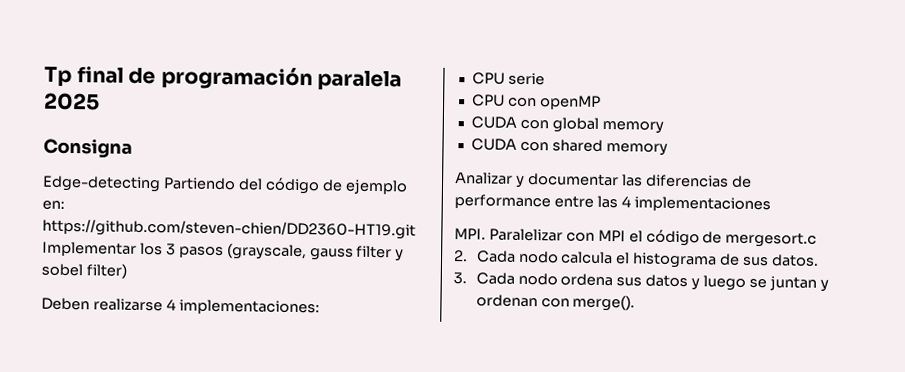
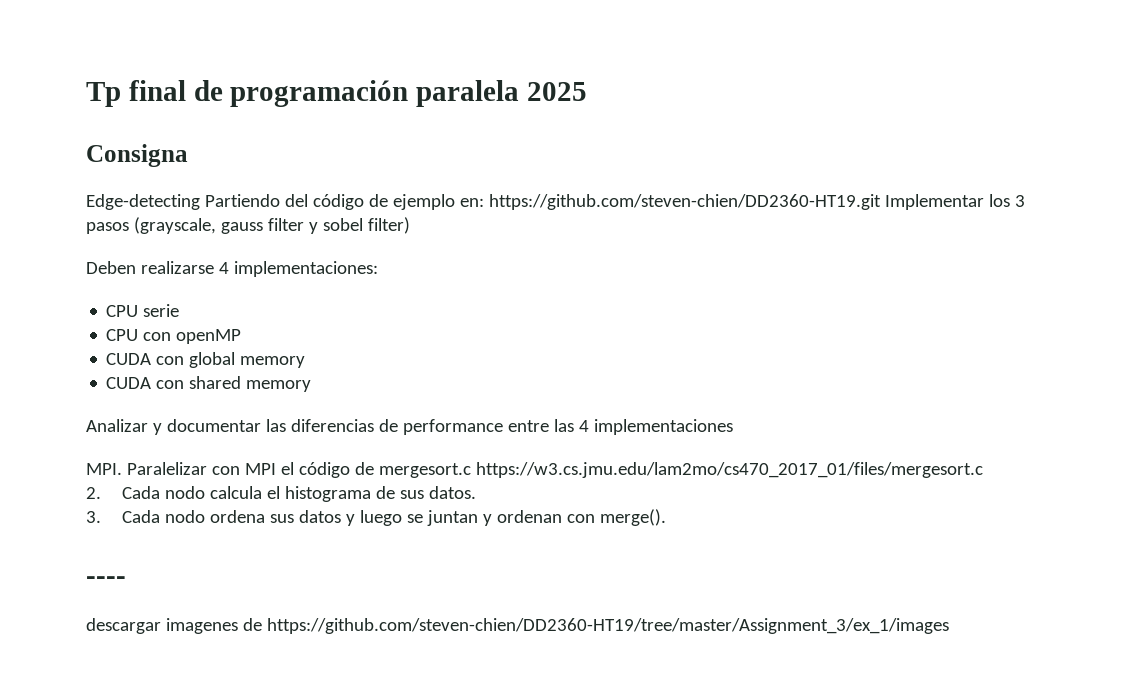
- MPI. Paralelizar con MPI el código de mergesort.c
+ MPI. Paralelizar con MPI el código de mergesort.c https://w3.cs.jmu.edu/lam2mo/cs470_2017_01/files/mergesort.c
+ ----
+ descargar imagenes de https://github.com/steven-chien/DD2360-HT19/tree/master/Assignment_3/ex_1/images

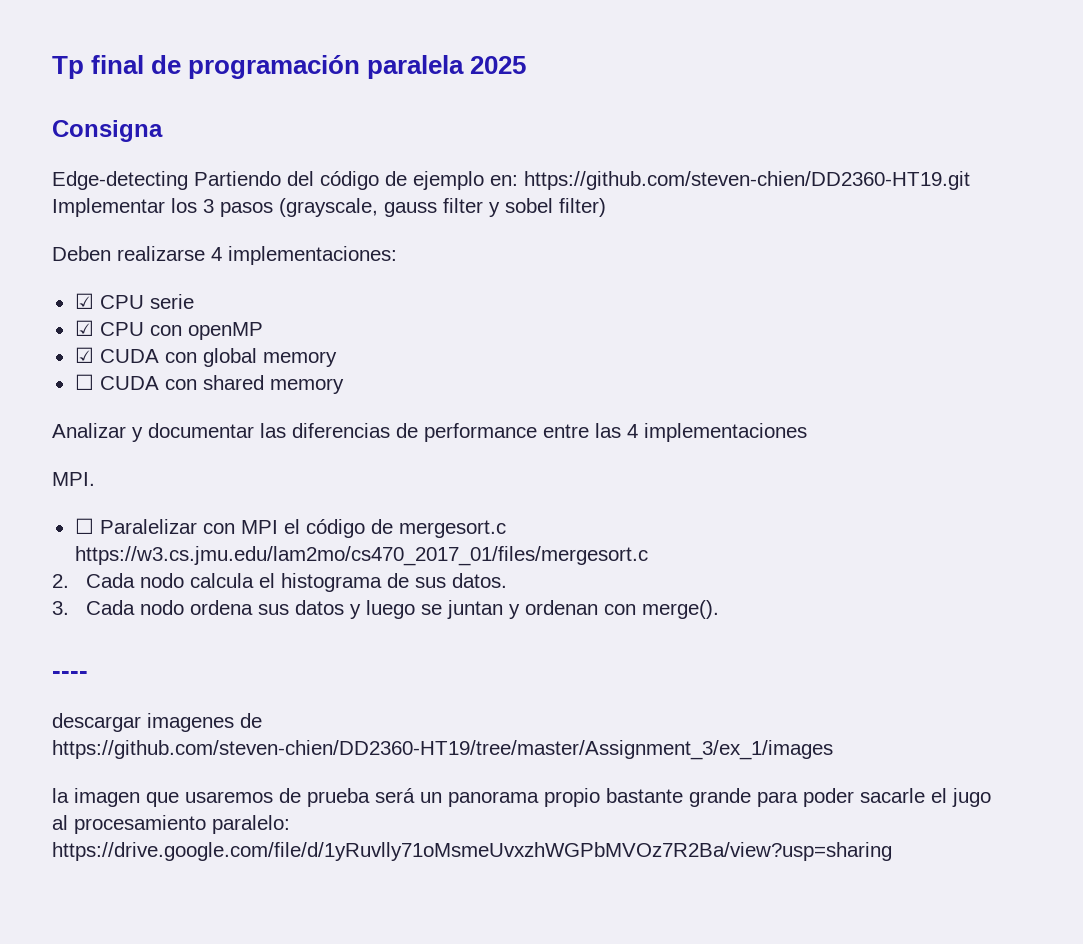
- CPU serie
+ ☑ CPU serie
- CPU con openMP
+ ☑ CPU con openMP
- CUDA con global memory
+ ☑ CUDA con global memory
- CUDA con shared memory
+ ☐ CUDA con shared memory
- MPI. Paralelizar con MPI el código de mergesort.c https://w3.cs.jmu.edu/lam2mo/cs470_2017_01/files/mergesort.c
+ MPI.
+ ☐ Paralelizar con MPI el código de mergesort.c https://w3.cs.jmu.edu/lam2mo/cs470_2017_01/files/mergesort.c
+ la imagen que usaremos de prueba será un panorama propio bastante grande para poder sacarle el jugo al procesamiento paralelo: https://drive.google.com/file/d/1yRuvlly71oMsmeUvxzhWGPbMVOz7R2Ba/view?usp=sharing

